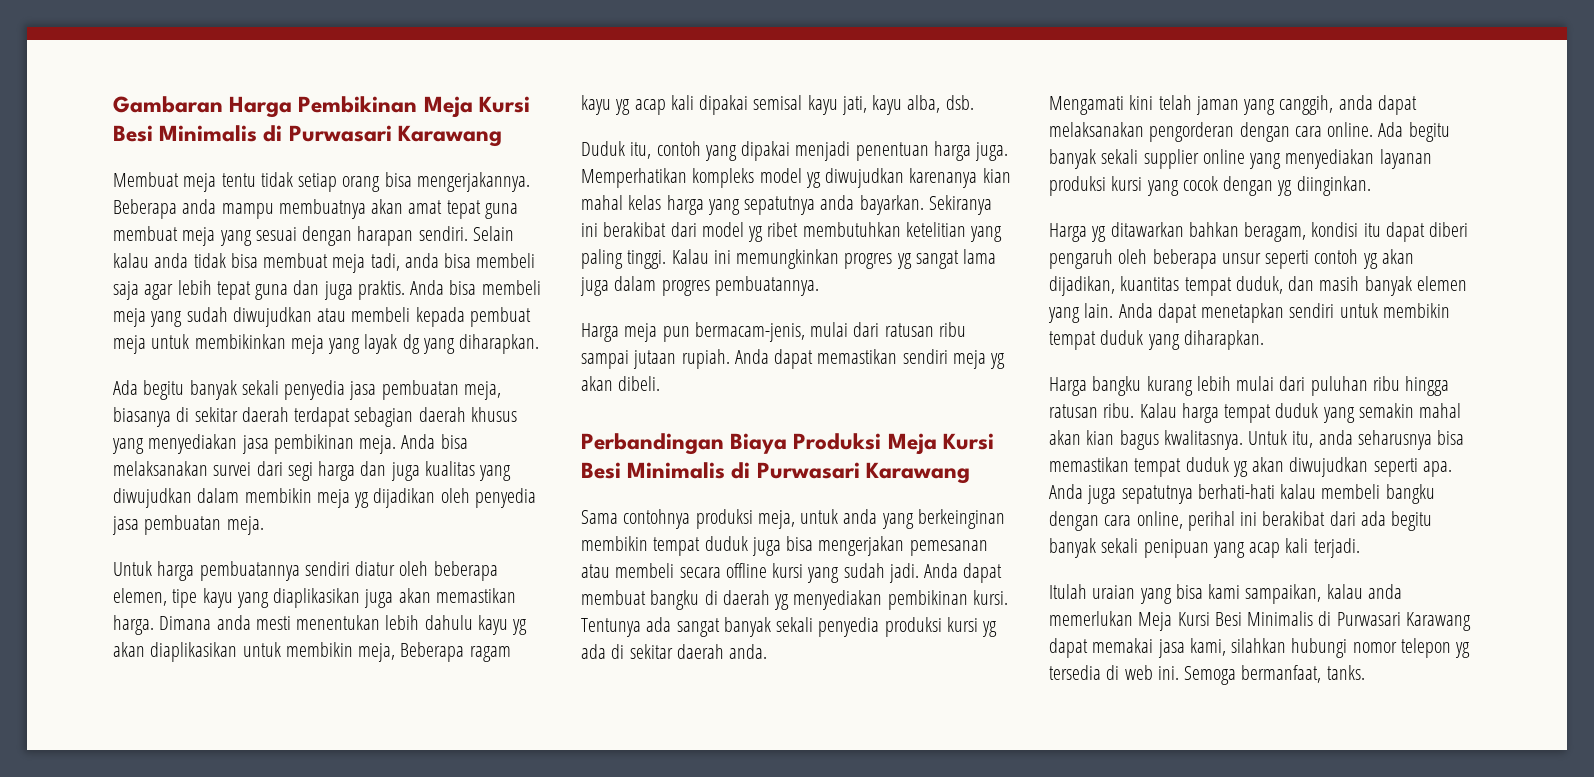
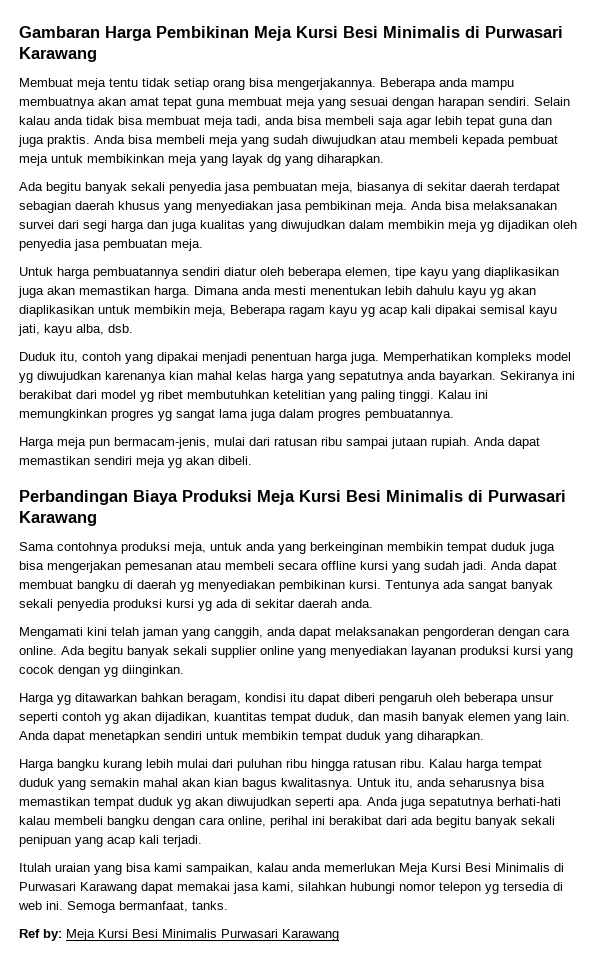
+ Ref by: Meja Kursi Besi Minimalis Purwasari Karawang

